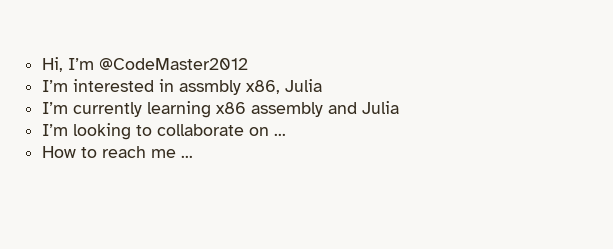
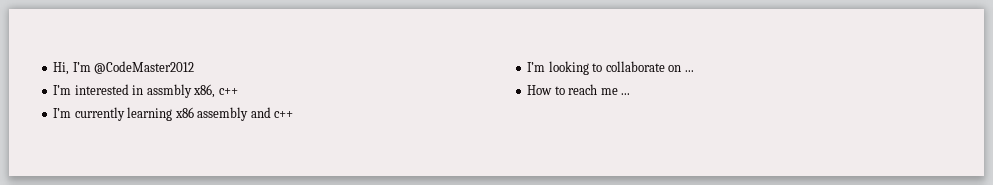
- I’m interested in assmbly x86, Julia
+ I’m interested in assmbly x86, c++
- I’m currently learning x86 assembly and Julia
+ I’m currently learning x86 assembly and c++

